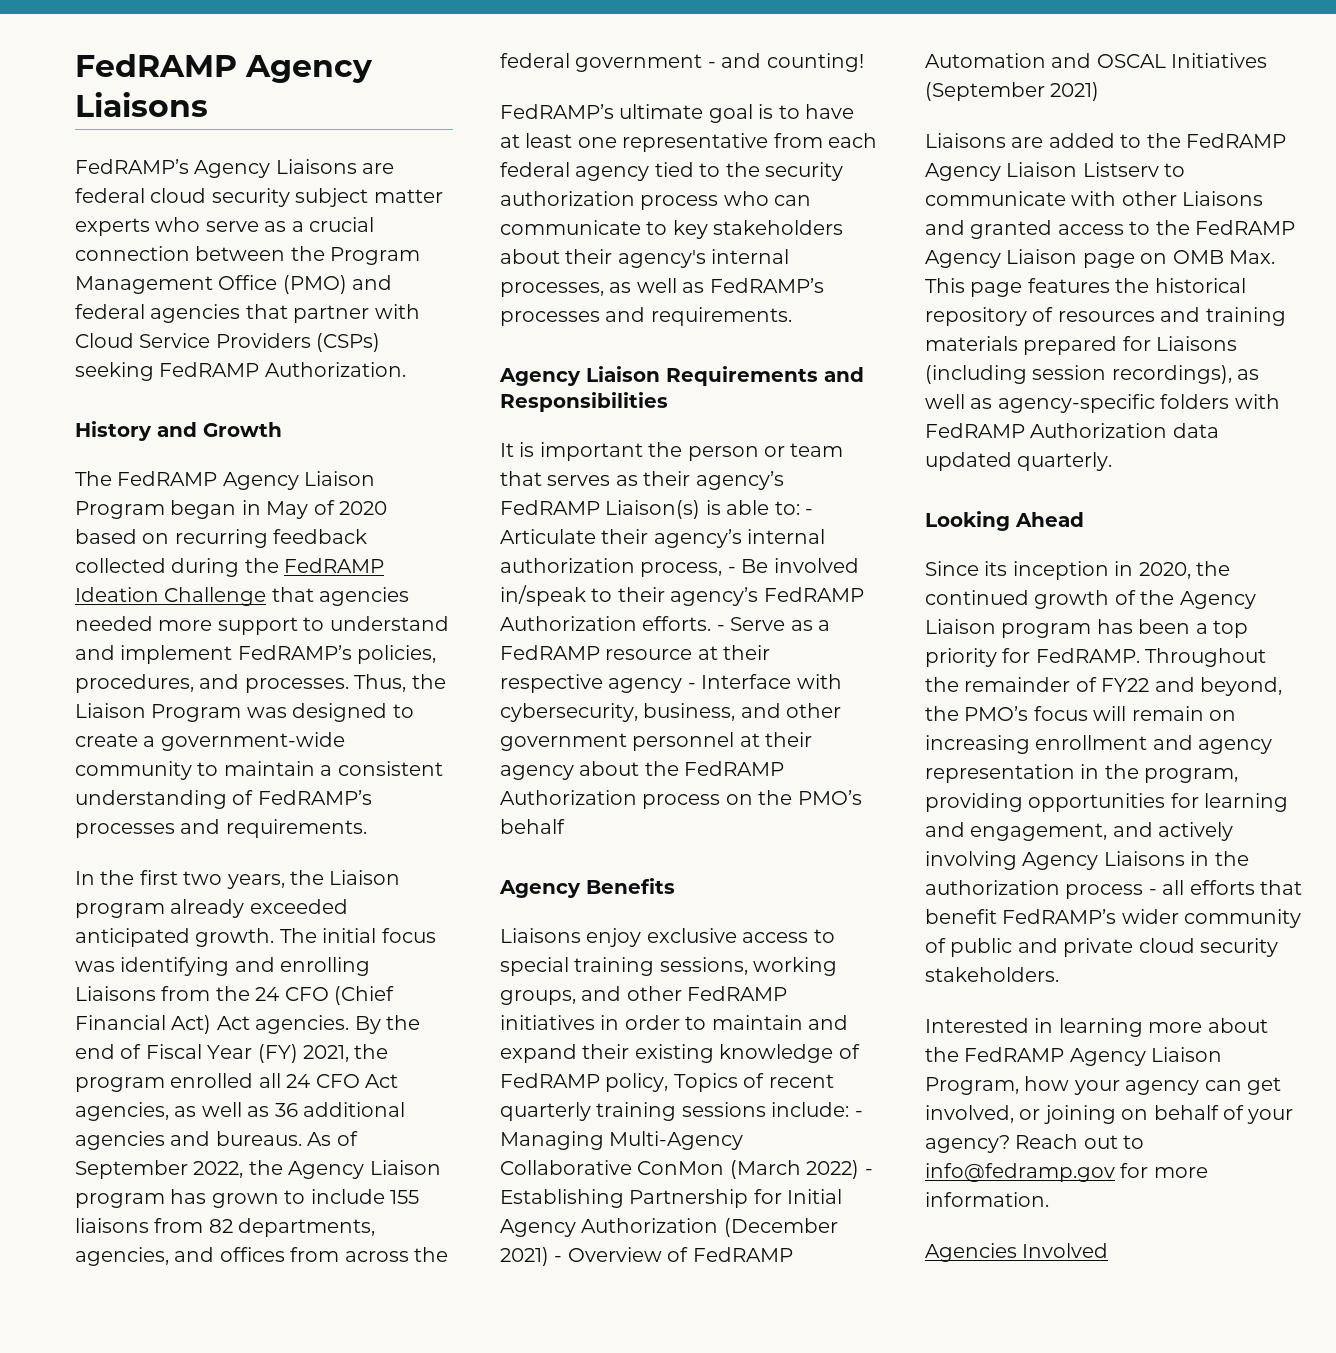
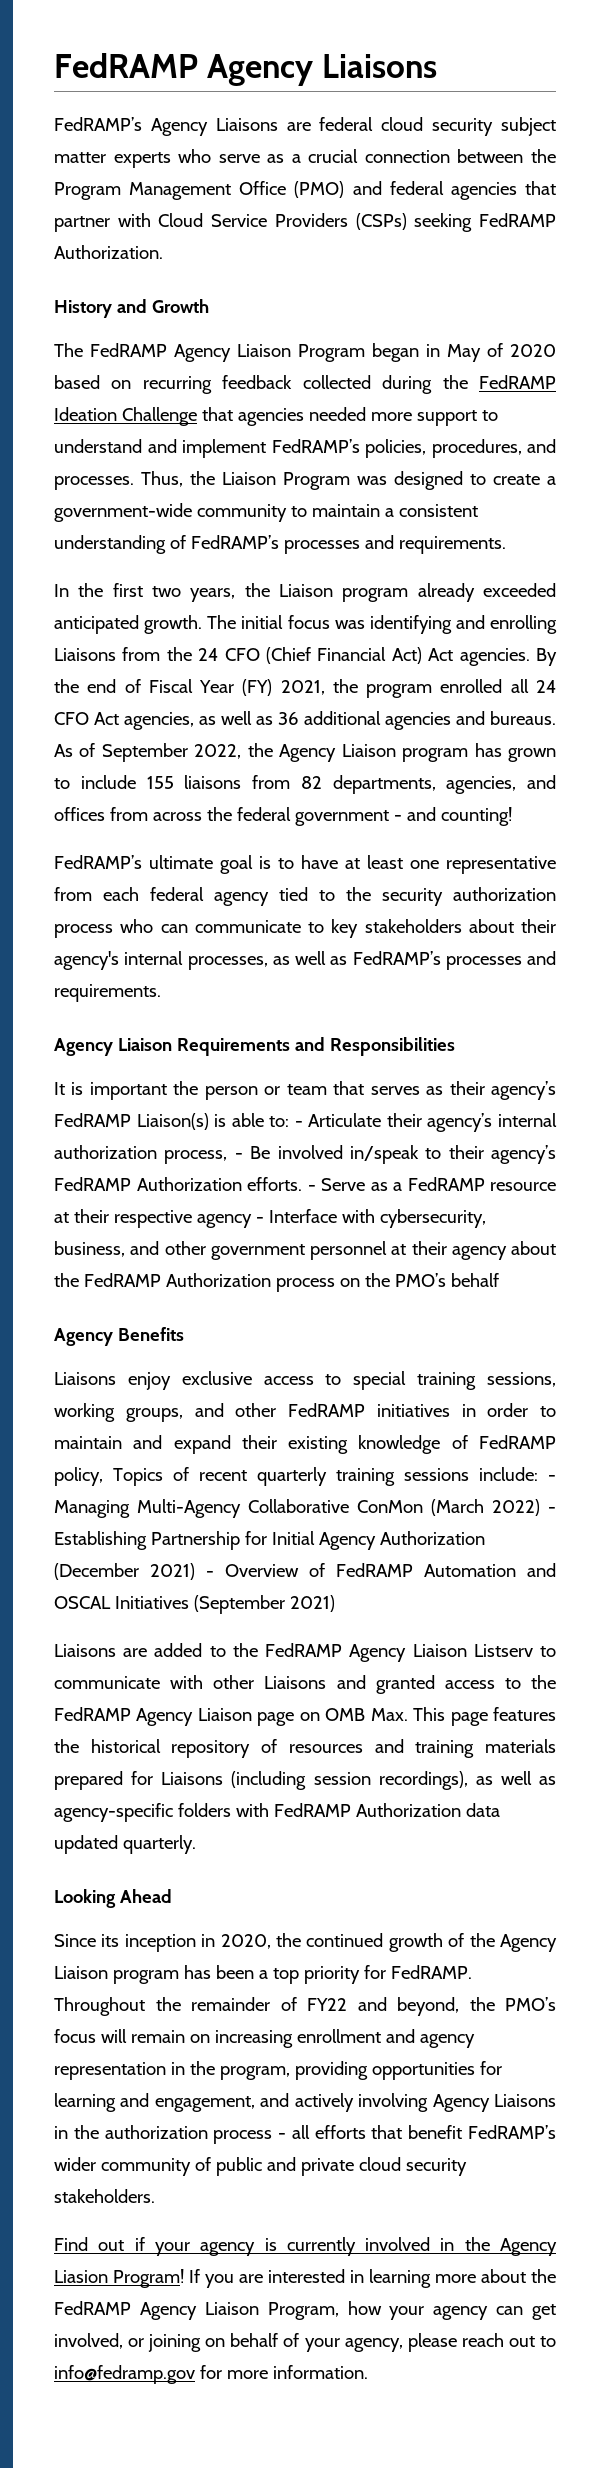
- Interested in learning more about the FedRAMP Agency Liaison Program, how your agency can get involved, or joining on behalf of your agency? Reach out to info@fedramp.gov for more information.
+ Find out if your agency is currently involved in the Agency Liasion Program! If you are interested in learning more about the FedRAMP Agency Liaison Program, how your agency can get involved, or joining on behalf of your agency, please reach out to info@fedramp.gov for more information.
- Agencies Involved

